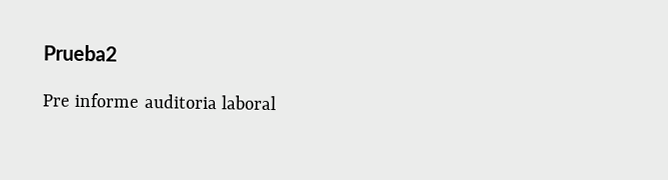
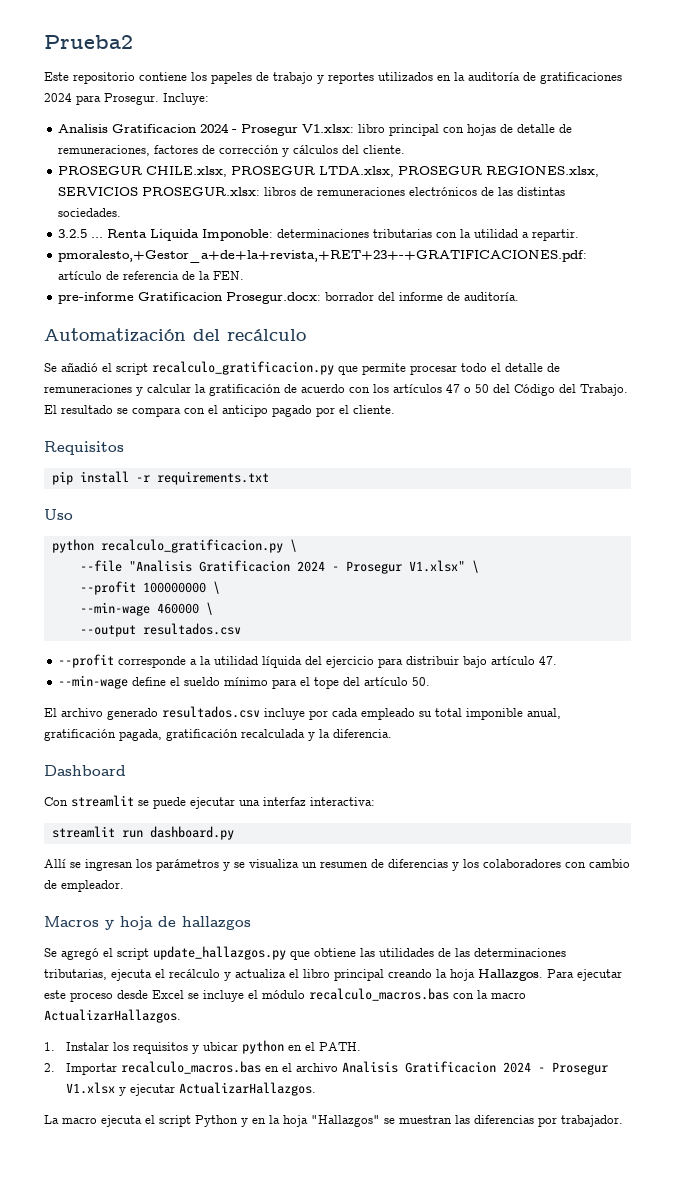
- Pre informe auditoria laboral
+ Este repositorio contiene los papeles de trabajo y reportes utilizados en la auditoría de gratificaciones 2024 para Prosegur. Incluye:
+ Analisis Gratificacion 2024 - Prosegur V1.xlsx: libro principal con hojas de detalle de remuneraciones, factores de corrección y cálculos del cliente.
+ PROSEGUR CHILE.xlsx, PROSEGUR LTDA.xlsx, PROSEGUR REGIONES.xlsx, SERVICIOS PROSEGUR.xlsx: libros de remuneraciones electrónicos de las distintas sociedades.
+ 3.2.5 ... Renta Liquida Imponoble: determinaciones tributarias con la utilidad a repartir.
+ pmoralesto,+Gestor_a+de+la+revista,+RET+23+-+GRATIFICACIONES.pdf: artículo de referencia de la FEN.
+ pre-informe Gratificacion Prosegur.docx: borrador del informe de auditoría.
+ Automatización del recálculo
+ Se añadió el script recalculo_gratificacion.py que permite procesar todo el detalle de remuneraciones y calcular la gratificación de acuerdo con los artículos 47 o 50 del Código del Trabajo. El resultado se compara con el anticipo pagado por el cliente.
+ Requisitos
+ pip install -r requirements.txt
+ Uso
+ python recalculo_gratificacion.py \
+ --file "Analisis Gratificacion 2024 - Prosegur V1.xlsx" \
+ --profit 100000000 \
+ --min-wage 460000 \
+ --output resultados.csv
+ --profit corresponde a la utilidad líquida del ejercicio para distribuir bajo artículo 47.
+ --min-wage define el sueldo mínimo para el tope del artículo 50.
+ El archivo generado resultados.csv incluye por cada empleado su total imponible anual, gratificación pagada, gratificación recalculada y la diferencia.
+ Dashboard
+ Con streamlit se puede ejecutar una interfaz interactiva:
+ streamlit run dashboard.py
+ Allí se ingresan los parámetros y se visualiza un resumen de diferencias y los colaboradores con cambio de empleador.
+ Macros y hoja de hallazgos
+ Se agregó el script update_hallazgos.py que obtiene las utilidades de las determinaciones tributarias, ejecuta el recálculo y actualiza el libro principal creando la hoja Hallazgos. Para ejecutar este proceso desde Excel se incluye el módulo recalculo_macros.bas con la macro ActualizarHallazgos.
+ 1. Instalar los requisitos y ubicar python en el PATH.
+ 2. Importar recalculo_macros.bas en el archivo Analisis Gratificacion 2024 - Prosegur V1.xlsx y ejecutar ActualizarHallazgos.
+ La macro ejecuta el script Python y en la hoja "Hallazgos" se muestran las diferencias por trabajador.

